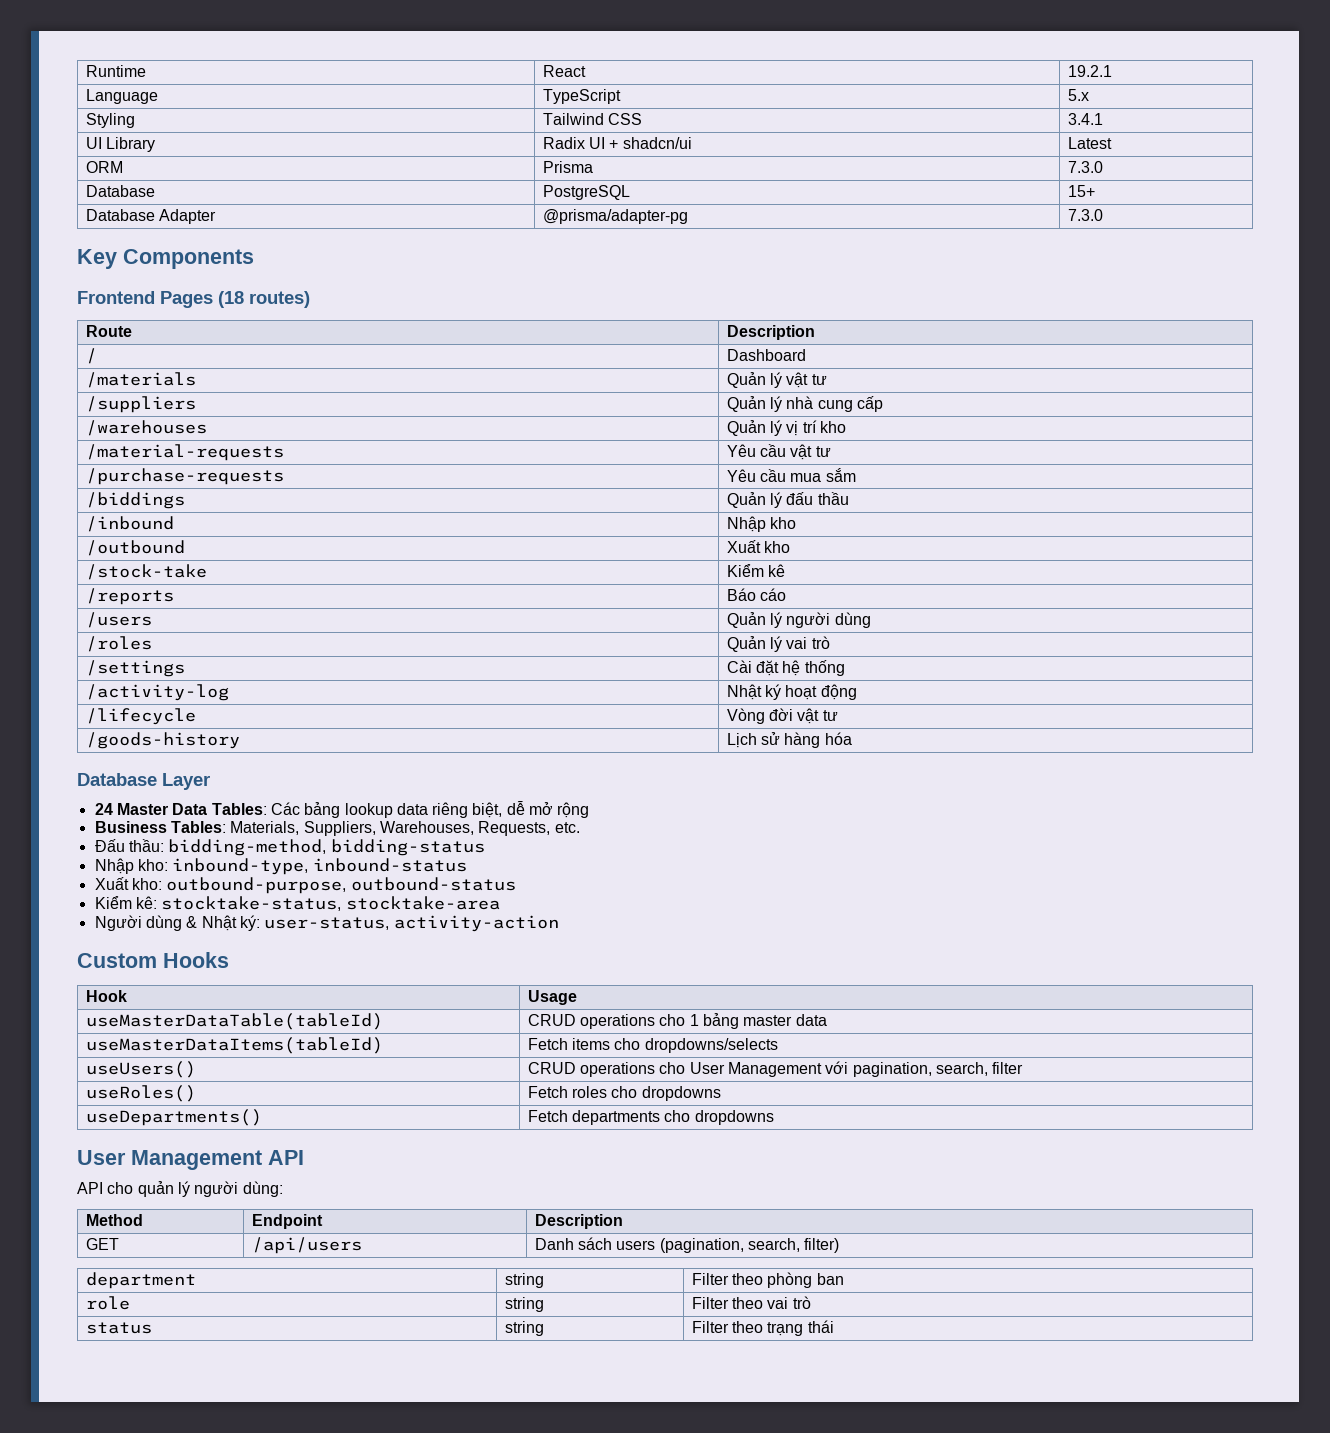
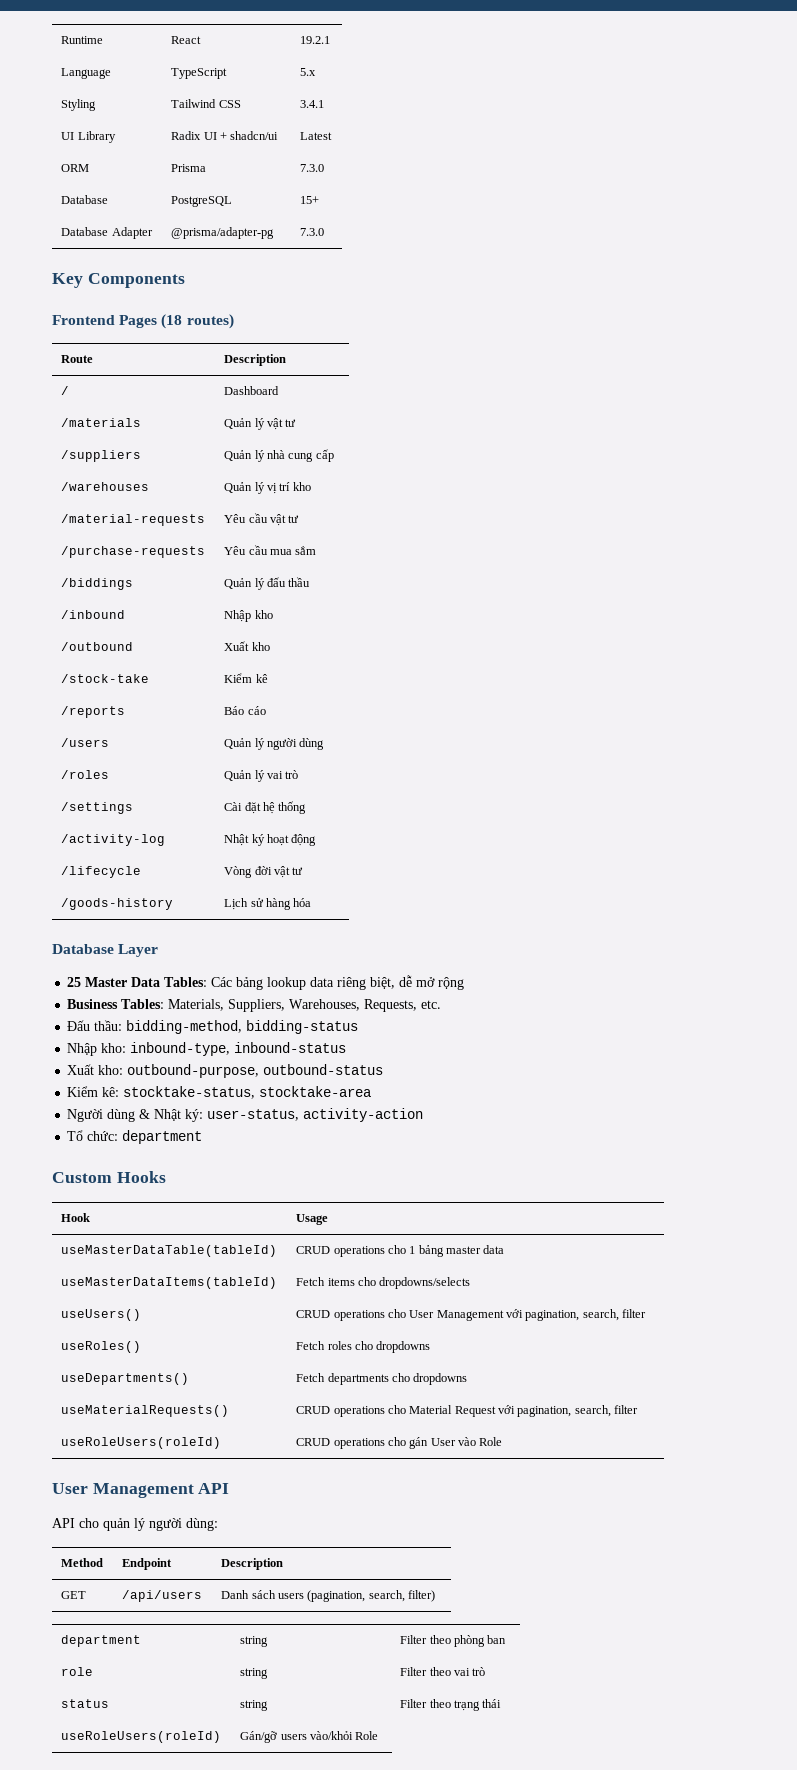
- 24 Master Data Tables: Các bảng lookup data riêng biệt, dễ mở rộng
+ 25 Master Data Tables: Các bảng lookup data riêng biệt, dễ mở rộng
+ Tổ chức: department
+ useMaterialRequests() | CRUD operations cho Material Request với pagination, search, filter
+ useRoleUsers(roleId) | CRUD operations cho gán User vào Role
+ useRoleUsers(roleId) | Gán/gỡ users vào/khỏi Role

